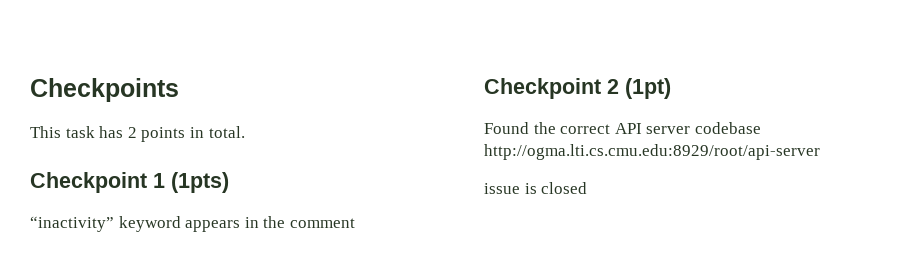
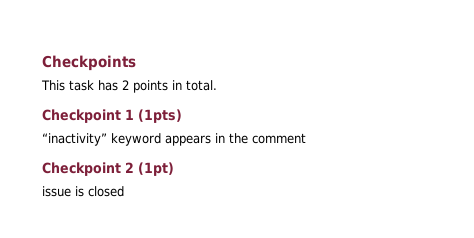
- Found the correct API server codebase http://ogma.lti.cs.cmu.edu:8929/root/api-server

